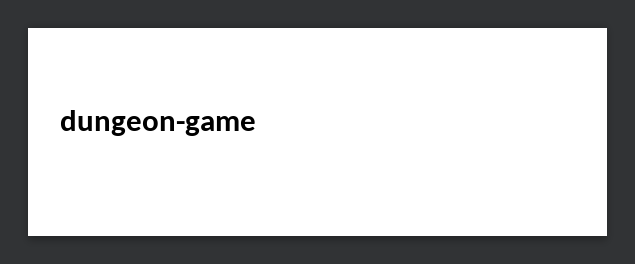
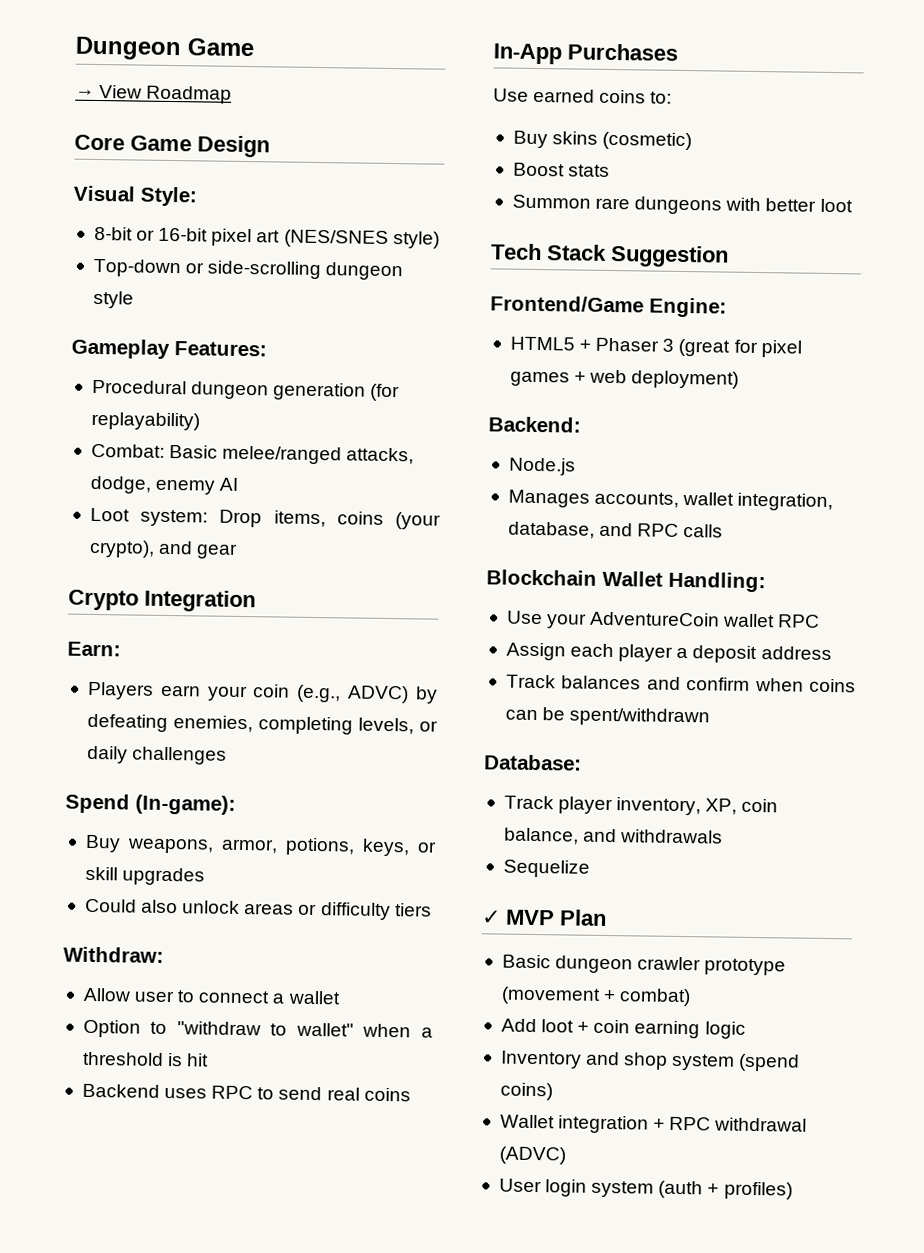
- dungeon-game
+ Dungeon Game
+ → View Roadmap
+ Core Game Design
+ Visual Style:
+ 8-bit or 16-bit pixel art (NES/SNES style)
+ Top-down or side-scrolling dungeon style
+ Gameplay Features:
+ Procedural dungeon generation (for replayability)
+ Combat: Basic melee/ranged attacks, dodge, enemy AI
+ Loot system: Drop items, coins (your crypto), and gear
+ Crypto Integration
+ Earn:
+ Players earn your coin (e.g., ADVC) by defeating enemies, completing levels, or daily challenges
+ Spend (In-game):
+ Buy weapons, armor, potions, keys, or skill upgrades
+ Could also unlock areas or difficulty tiers
+ Withdraw:
+ Allow user to connect a wallet
+ Option to "withdraw to wallet" when a threshold is hit
+ Backend uses RPC to send real coins
+ In-App Purchases
+ Use earned coins to:
+ Buy skins (cosmetic)
+ Boost stats
+ Summon rare dungeons with better loot
+ Tech Stack Suggestion
+ Frontend/Game Engine:
+ HTML5 + Phaser 3 (great for pixel games + web deployment)
+ Backend:
+ Node.js
+ Manages accounts, wallet integration, database, and RPC calls
+ Blockchain Wallet Handling:
+ Use your AdventureCoin wallet RPC
+ Assign each player a deposit address
+ Track balances and confirm when coins can be spent/withdrawn
+ Database:
+ Track player inventory, XP, coin balance, and withdrawals
+ Sequelize
+ ✓ MVP Plan
+ Basic dungeon crawler prototype (movement + combat)
+ Add loot + coin earning logic
+ Inventory and shop system (spend coins)
+ Wallet integration + RPC withdrawal (ADVC)
+ User login system (auth + profiles)

